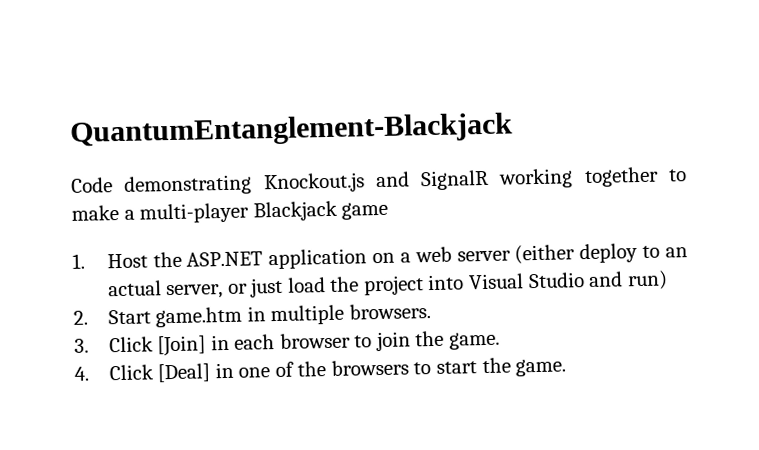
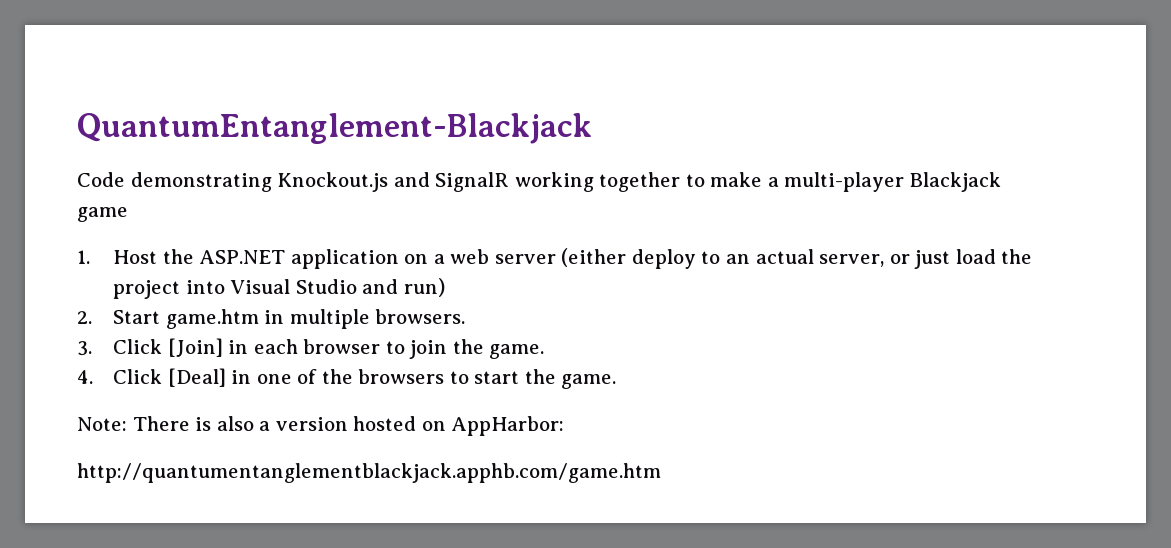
+ Note: There is also a version hosted on AppHarbor:
+ http://quantumentanglementblackjack.apphb.com/game.htm

